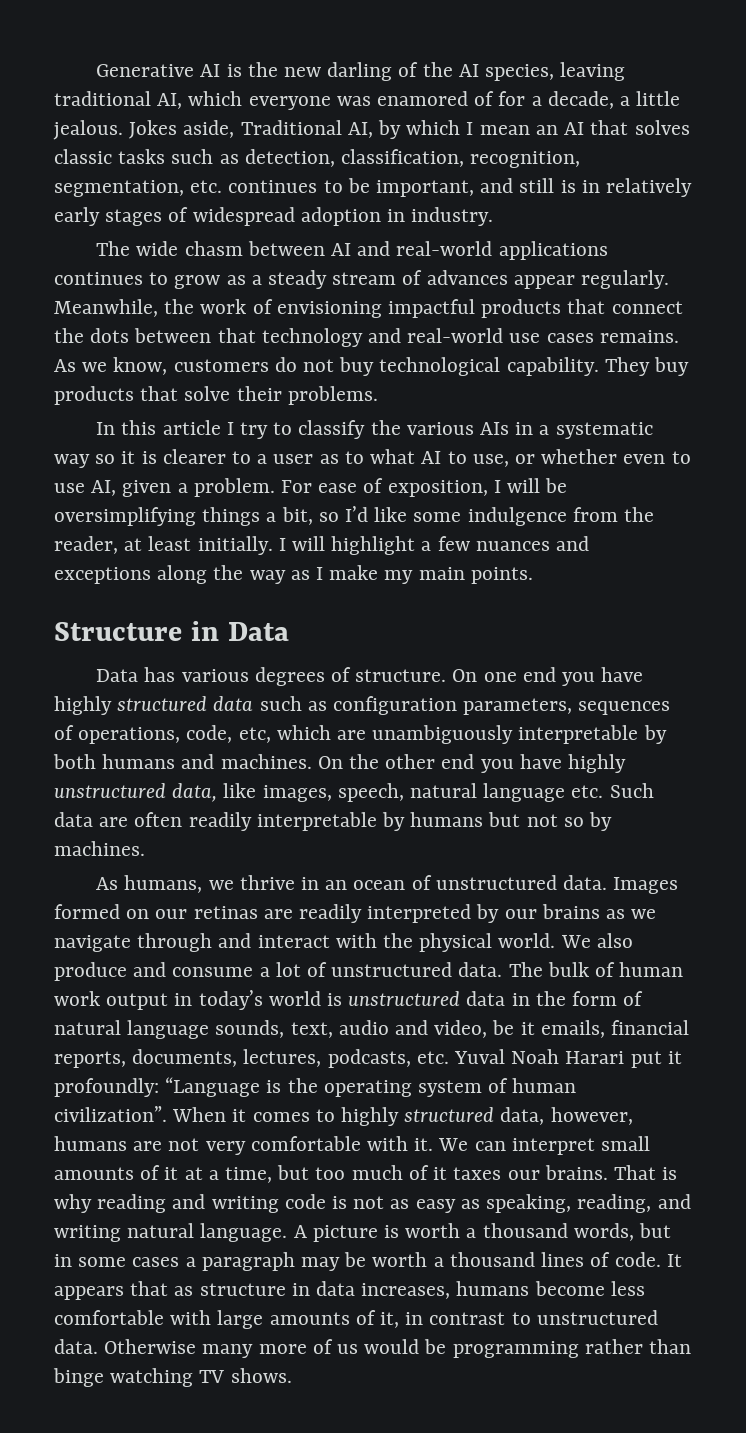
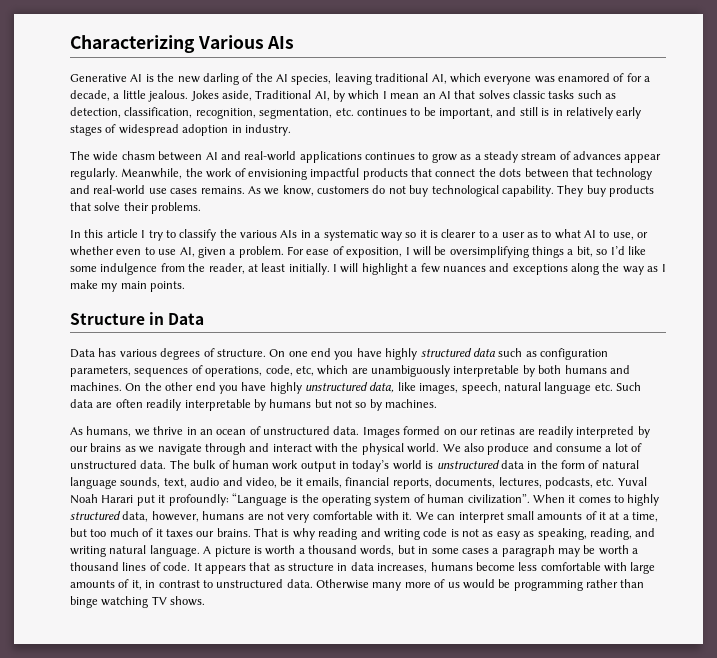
+ Characterizing Various AIs

